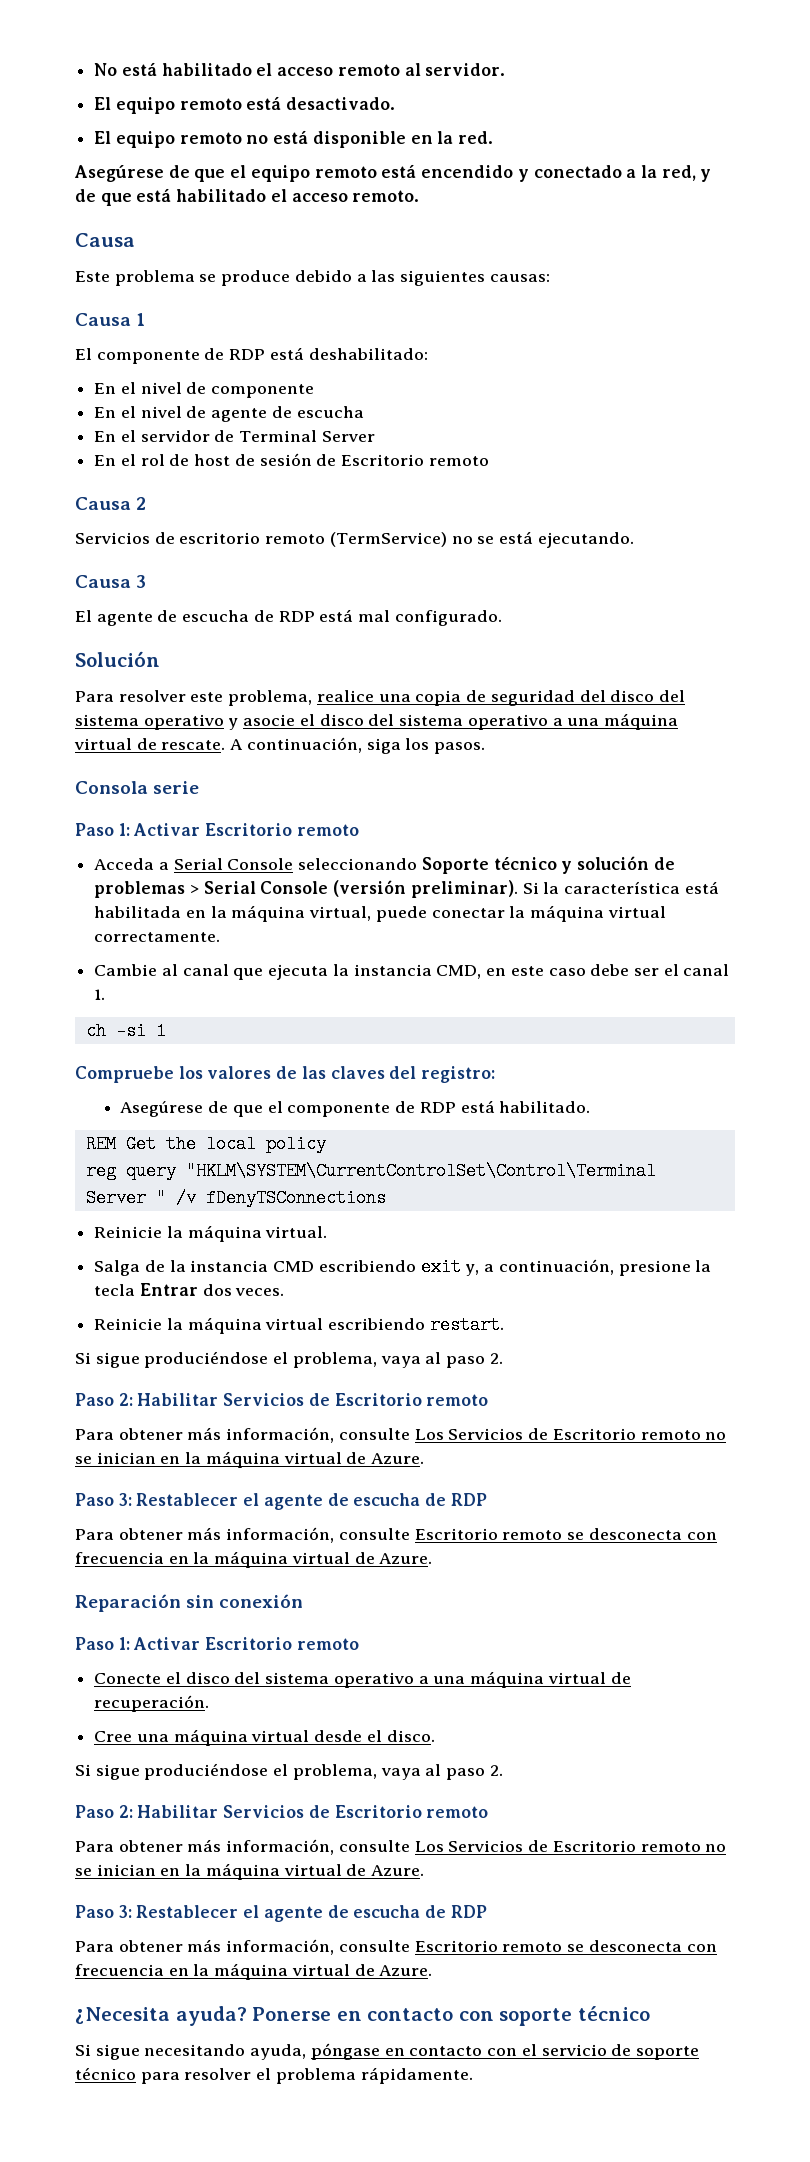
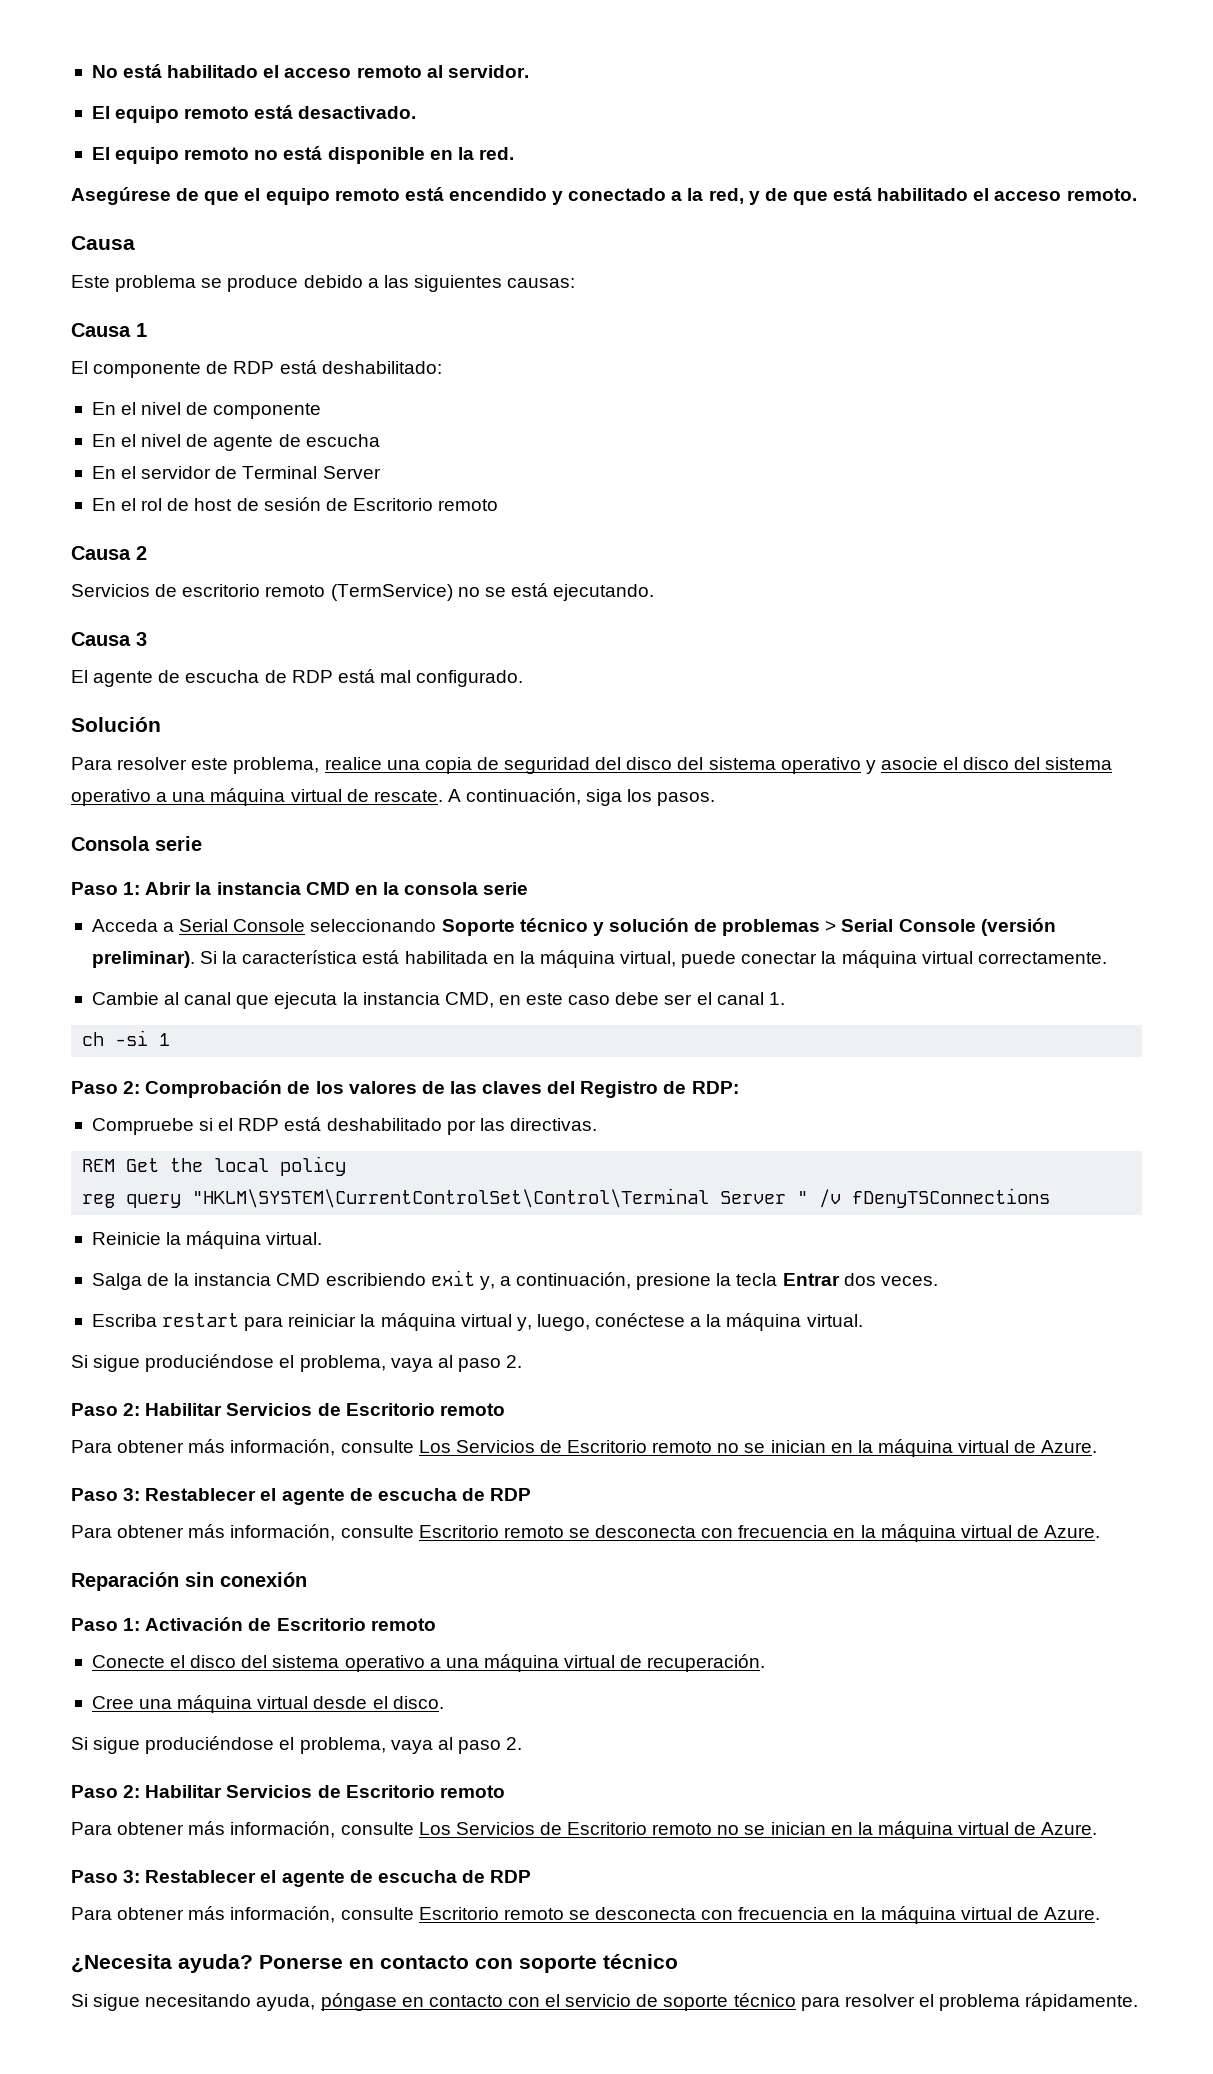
  Consola serie
- Paso 1: Activar Escritorio remoto
+ Paso 1: Abrir la instancia CMD en la consola serie
- Compruebe los valores de las claves del registro:
- Asegúrese de que el componente de RDP está habilitado.
+ Paso 2: Comprobación de los valores de las claves del Registro de RDP:
+ Compruebe si el RDP está deshabilitado por las directivas.
- Reinicie la máquina virtual escribiendo restart.
+ Escriba restart para reiniciar la máquina virtual y, luego, conéctese a la máquina virtual.
  Reparación sin conexión
- Paso 1: Activar Escritorio remoto
+ Paso 1: Activación de Escritorio remoto

